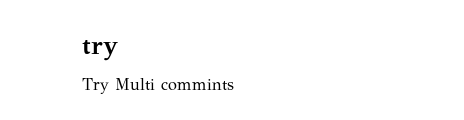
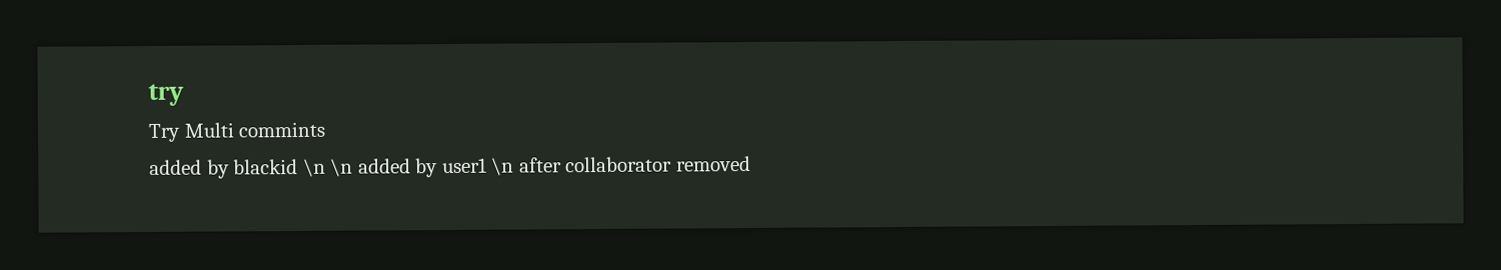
+ added by blackid \n \n added by user1 \n after collaborator removed

